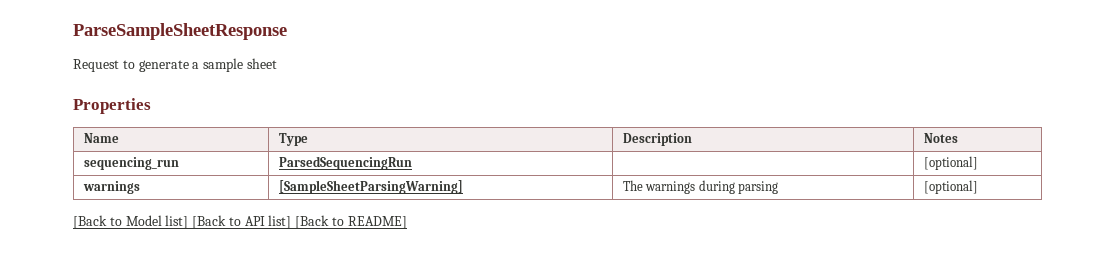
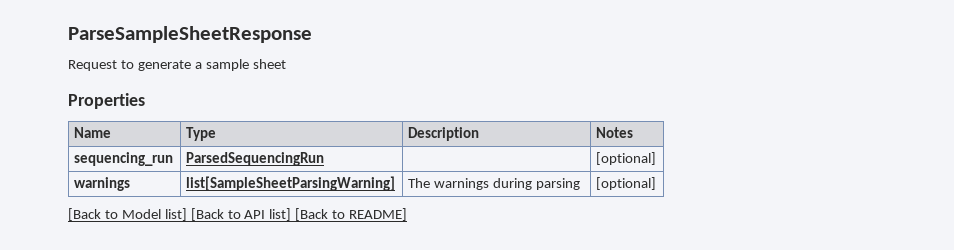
- warnings | [SampleSheetParsingWarning] | The warnings during parsing | [optional]
+ warnings | list[SampleSheetParsingWarning] | The warnings during parsing | [optional]

